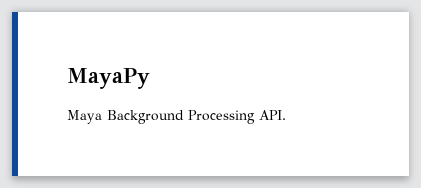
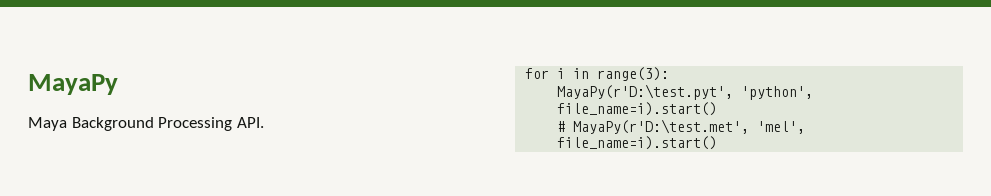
+ for i in range(3):
+ MayaPy(r'D:\test.pyt', 'python', file_name=i).start()
+ # MayaPy(r'D:\test.met', 'mel', file_name=i).start()

